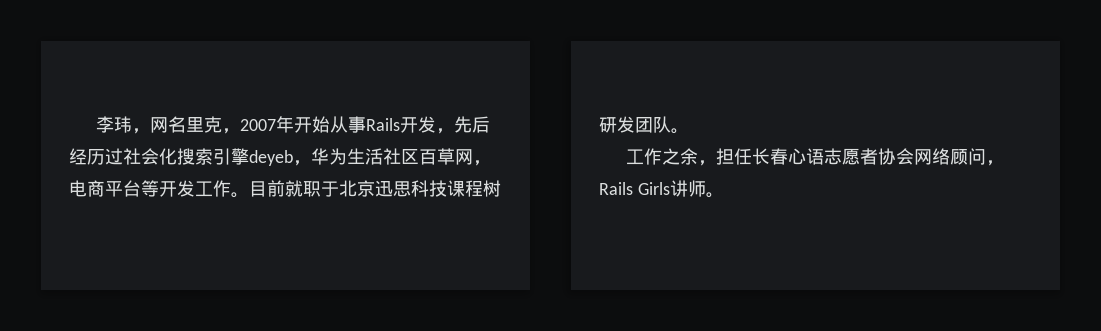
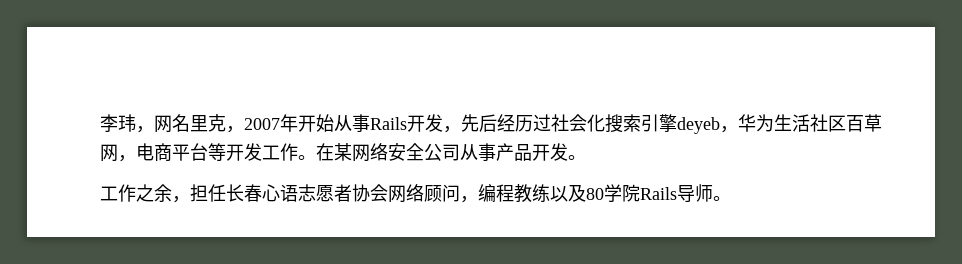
- 目前就职于北京迅思科技课程树研发团队。
+ 在某网络安全公司从事产品开发。
- 工作之余，担任长春心语志愿者协会网络顾问，Rails Girls讲师。
+ 工作之余，担任长春心语志愿者协会网络顾问，编程教练以及80学院Rails导师。

